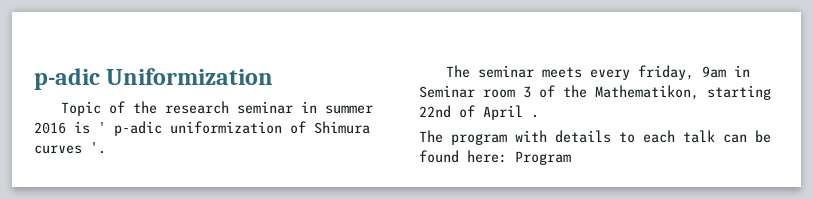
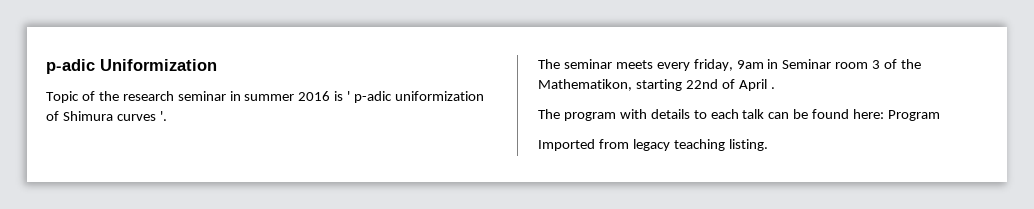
+ Imported from legacy teaching listing.

